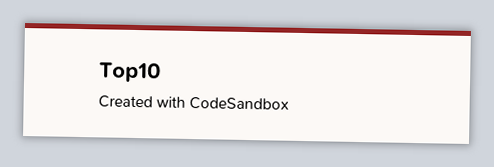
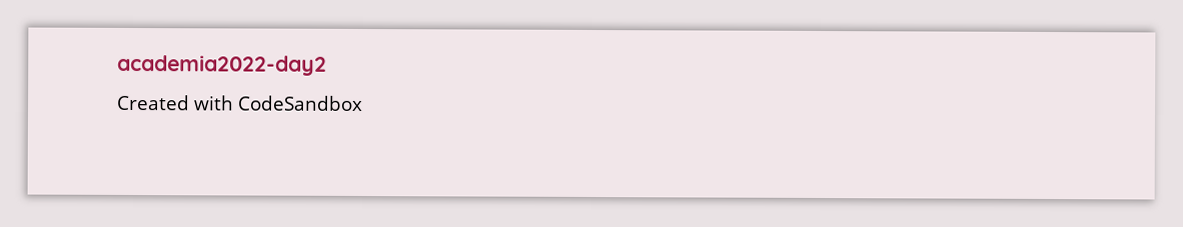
- Top10
+ academia2022-day2

